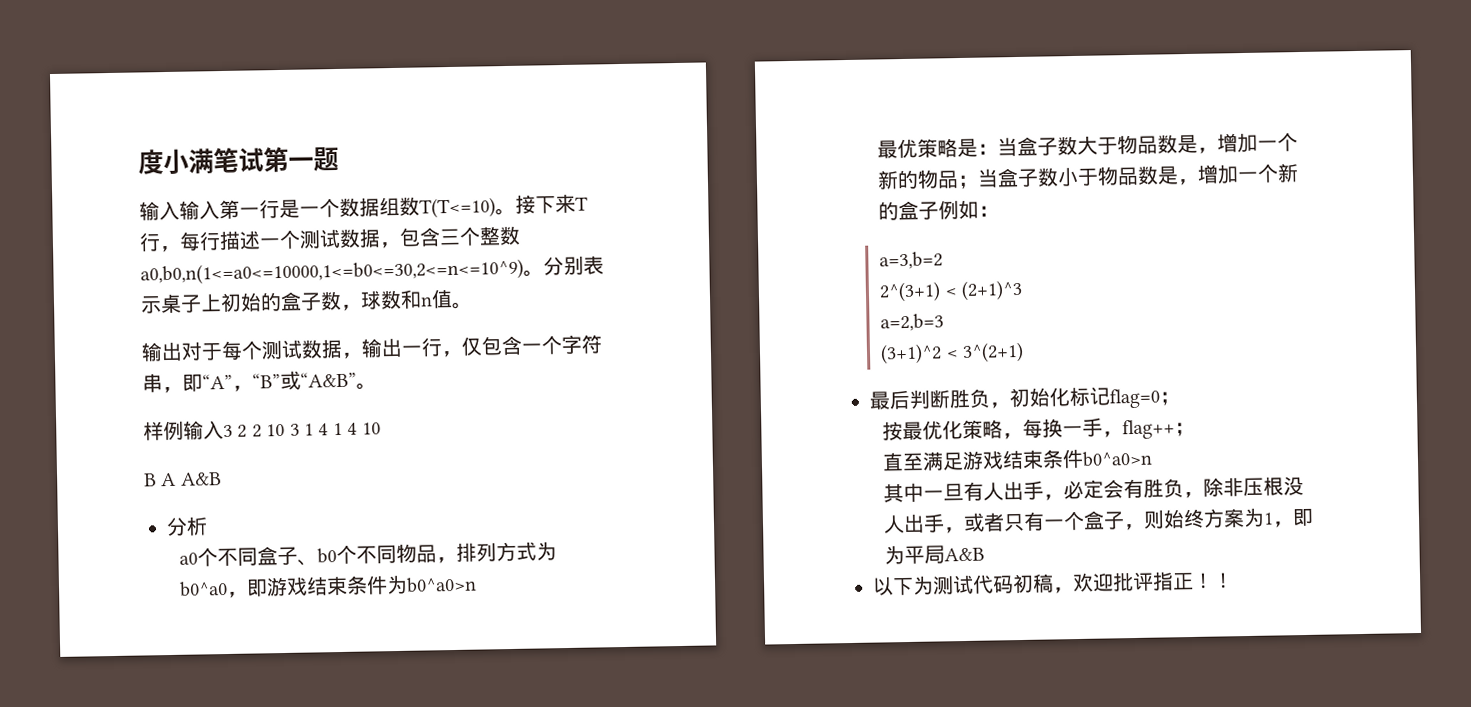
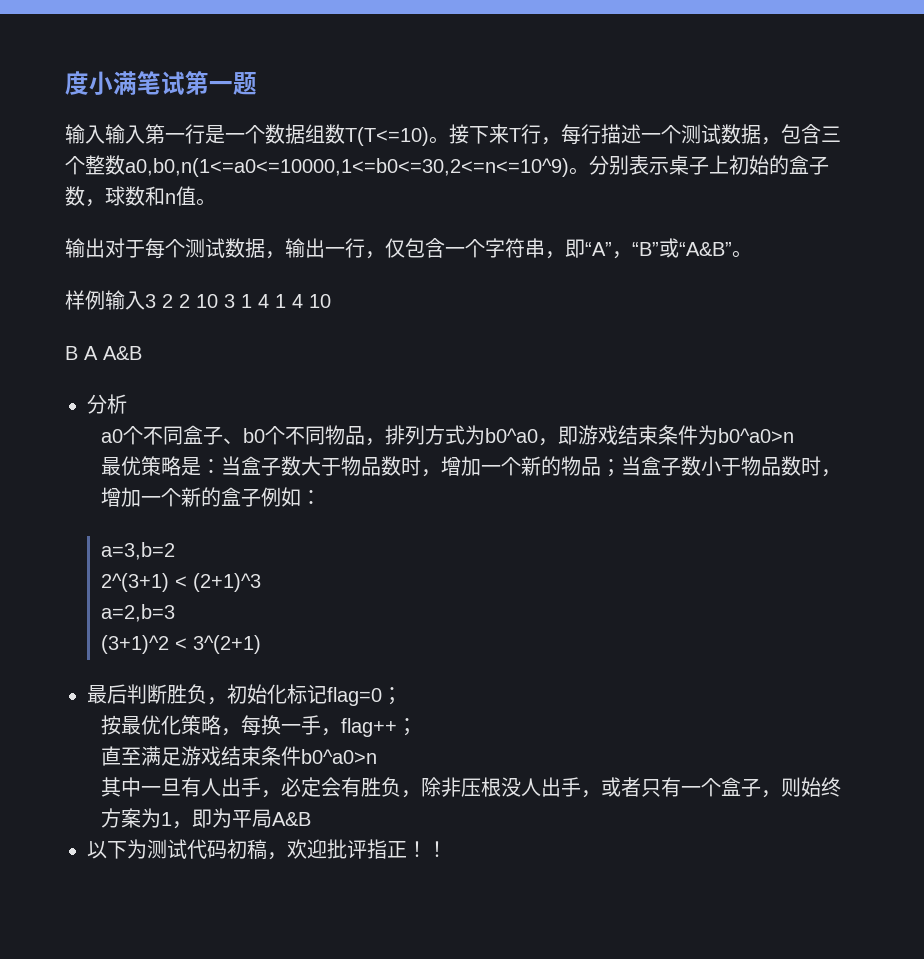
- 最优策略是：当盒子数大于物品数是，增加一个新的物品；当盒子数小于物品数是，增加一个新的盒子例如：
+ 最优策略是：当盒子数大于物品数时，增加一个新的物品；当盒子数小于物品数时，增加一个新的盒子例如：

